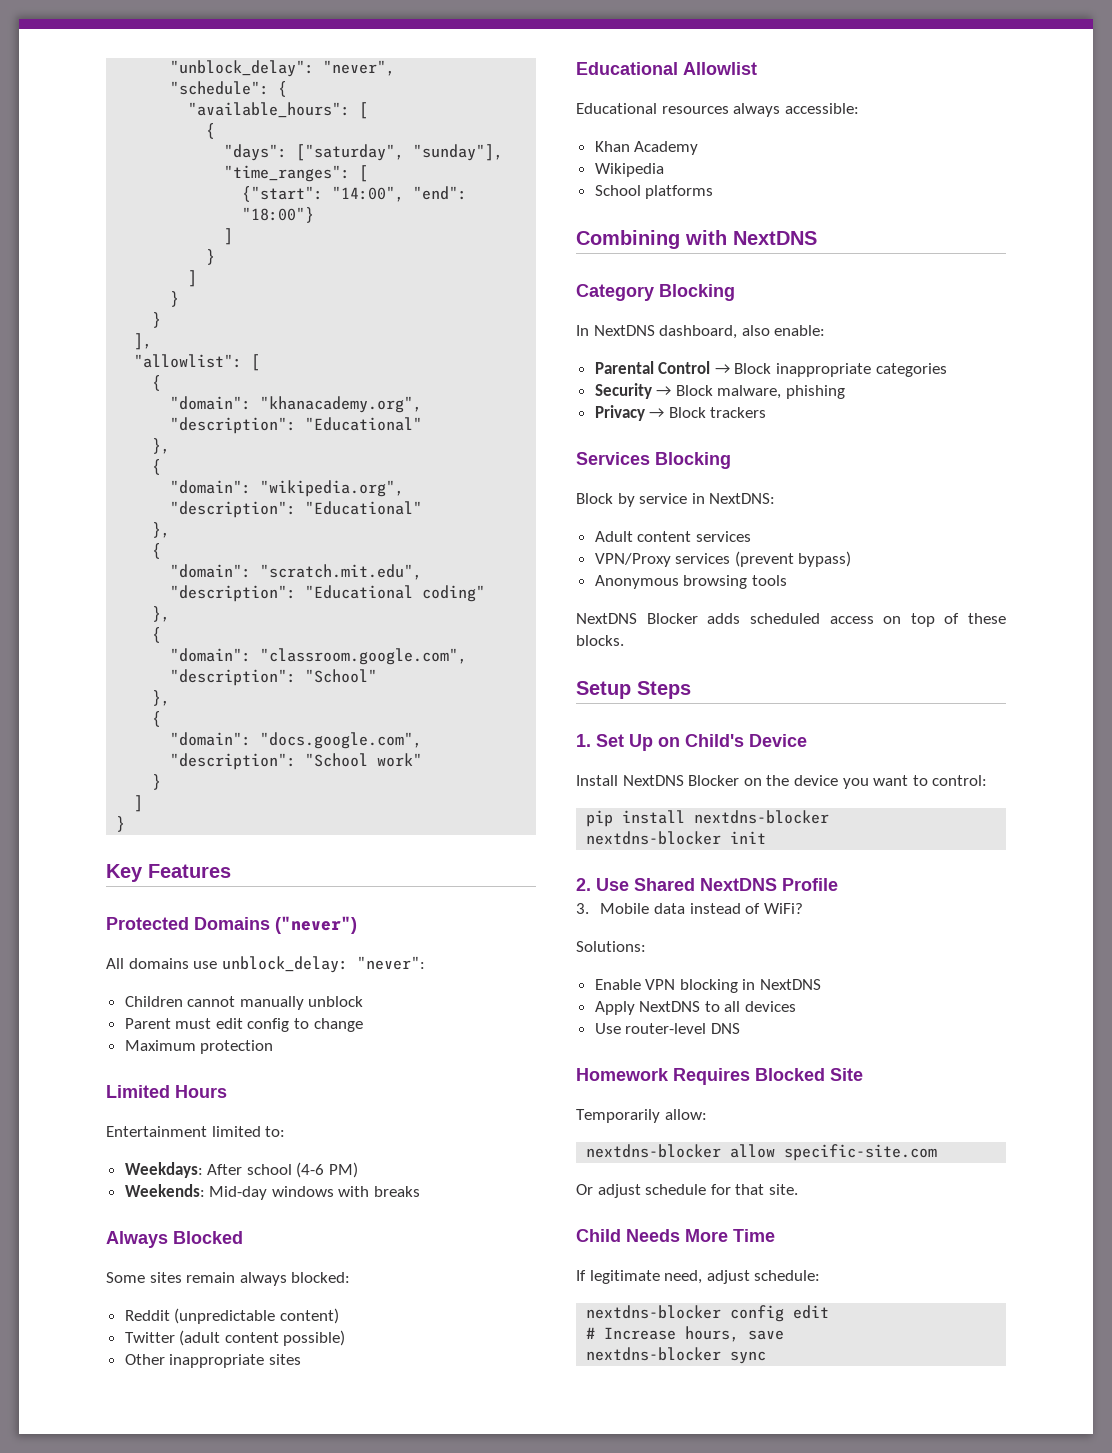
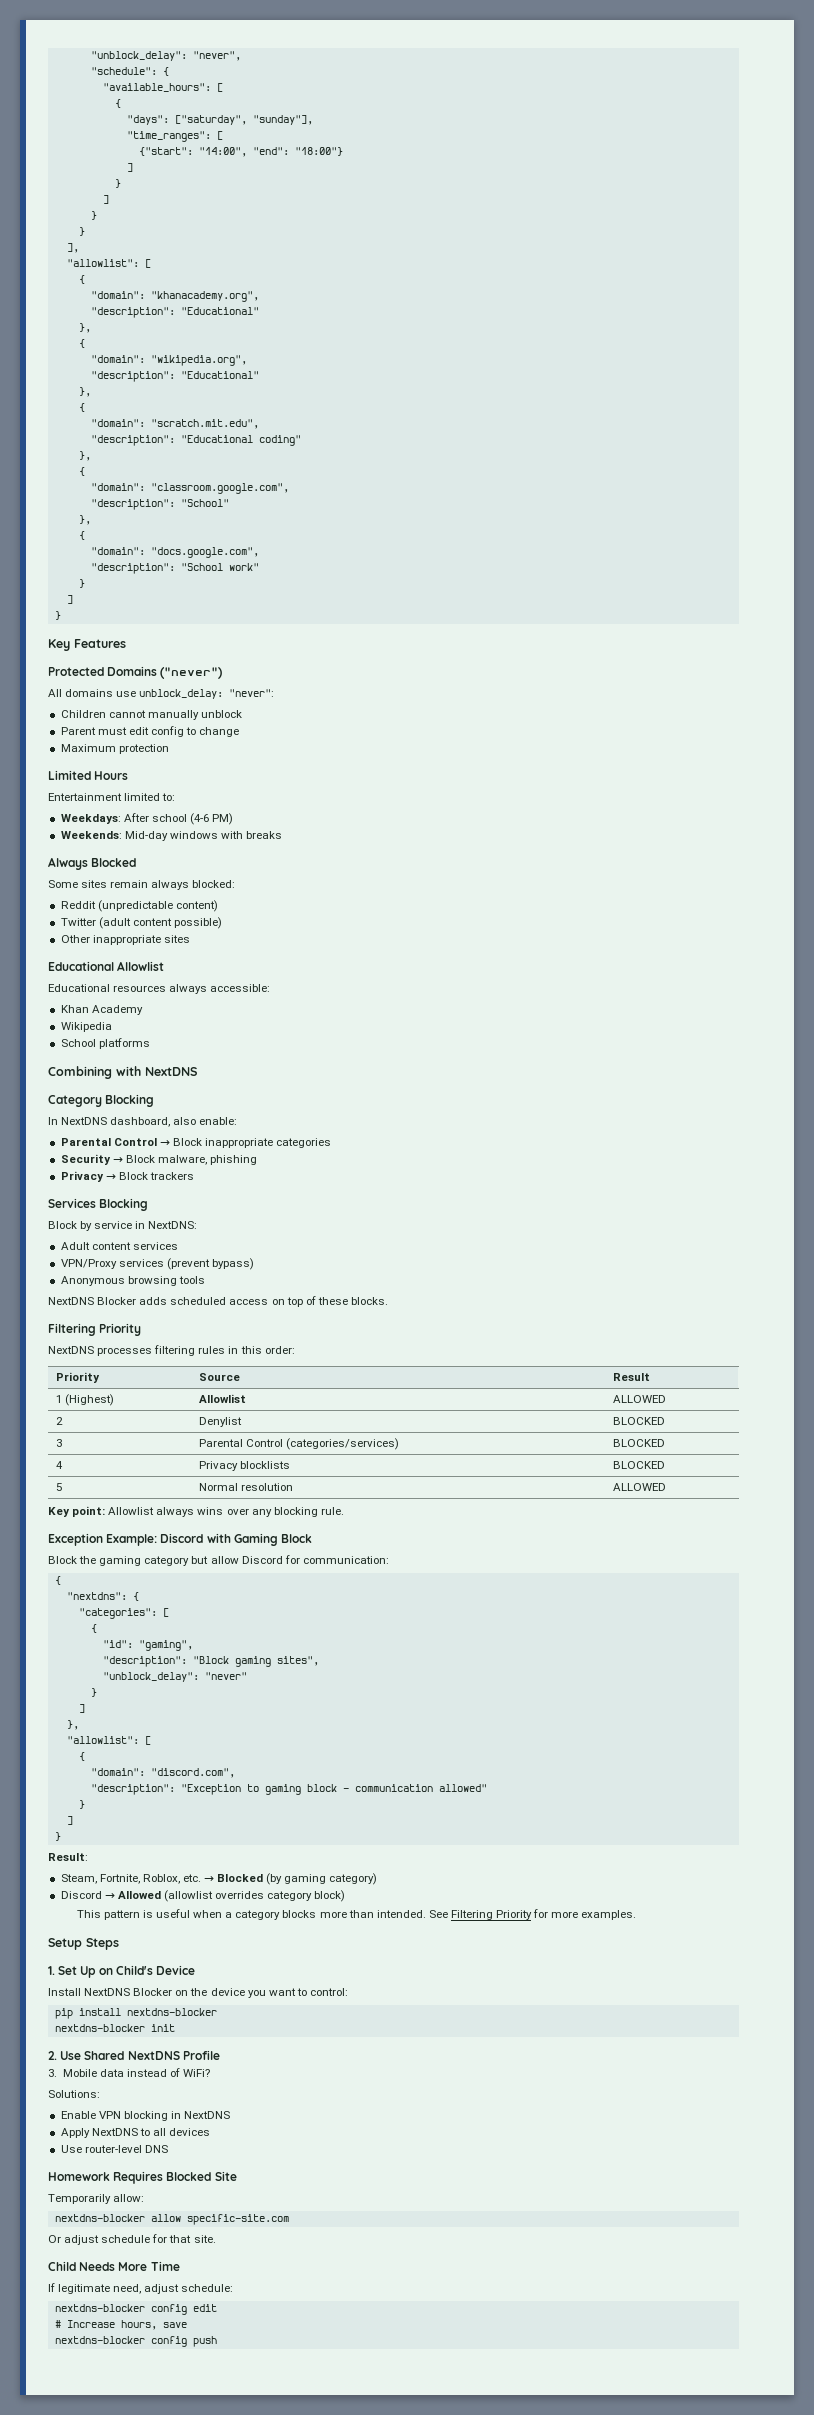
  NextDNS Blocker adds scheduled access on top of these blocks.
+ Filtering Priority
+ NextDNS processes filtering rules in this order:
+ Priority | Source | Result
+ 1 (Highest) | Allowlist | ALLOWED
+ 2 | Denylist | BLOCKED
+ 3 | Parental Control (categories/services) | BLOCKED
+ 4 | Privacy blocklists | BLOCKED
+ 5 | Normal resolution | ALLOWED
+ Key point: Allowlist always wins over any blocking rule.
+ Exception Example: Discord with Gaming Block
+ Block the gaming category but allow Discord for communication:
+ {
+ "nextdns": {
+ "categories": [
+ {
+ "id": "gaming",
+ "description": "Block gaming sites",
+ "unblock_delay": "never"
+ }
+ ]
+ },
+ "allowlist": [
+ {
+ "domain": "discord.com",
+ "description": "Exception to gaming block - communication allowed"
+ }
+ ]
+ }
+ Result:
+ Steam, Fortnite, Roblox, etc. → Blocked (by gaming category)
+ Discord → Allowed (allowlist overrides category block)
+ This pattern is useful when a category blocks more than intended. See Filtering Priority for more examples.
- nextdns-blocker sync
+ nextdns-blocker config push

